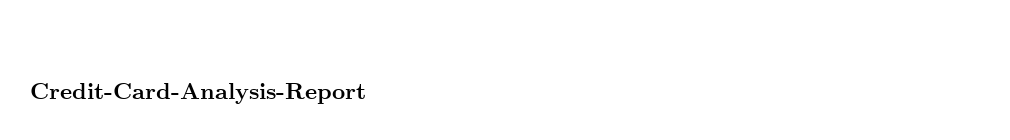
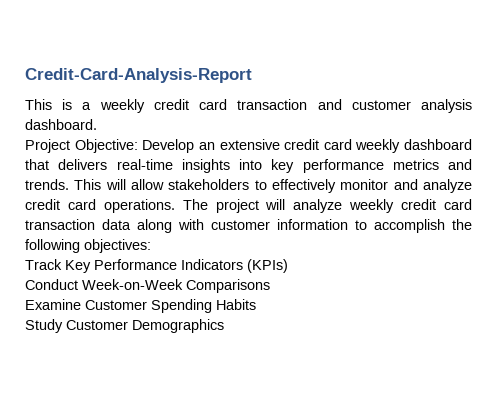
+ This is a weekly credit card transaction and customer analysis dashboard.
+ Project Objective: Develop an extensive credit card weekly dashboard that delivers real-time insights into key performance metrics and trends. This will allow stakeholders to effectively monitor and analyze credit card operations. The project will analyze weekly credit card transaction data along with customer information to accomplish the following objectives:
+ Track Key Performance Indicators (KPIs)
+ Conduct Week-on-Week Comparisons
+ Examine Customer Spending Habits
+ Study Customer Demographics

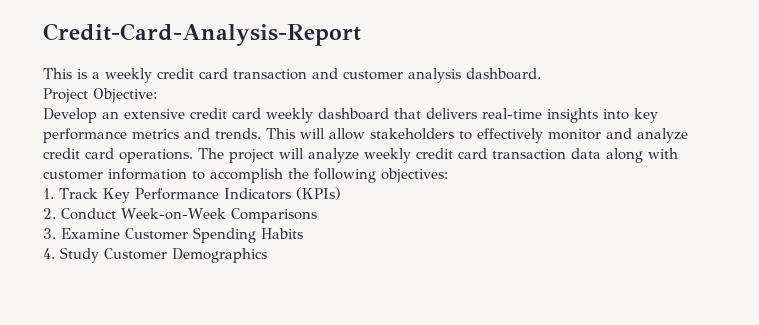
- Project Objective: Develop an extensive credit card weekly dashboard that delivers real-time insights into key performance metrics and trends.
+ Project Objective:
+ Develop an extensive credit card weekly dashboard that delivers real-time insights into key performance metrics and trends.
- Track Key Performance Indicators (KPIs)
+ 1. Track Key Performance Indicators (KPIs)
- Conduct Week-on-Week Comparisons
+ 2. Conduct Week-on-Week Comparisons
- Examine Customer Spending Habits
+ 3. Examine Customer Spending Habits
- Study Customer Demographics
+ 4. Study Customer Demographics

